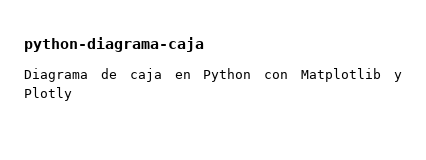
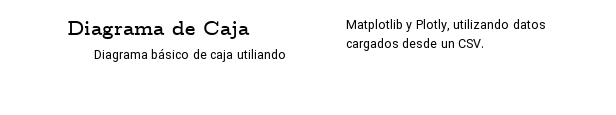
- python-diagrama-caja
- Diagrama de caja en Python con Matplotlib y Plotly
+ Diagrama de Caja
+ Diagrama básico de caja utiliando Matplotlib y Plotly, utilizando datos cargados desde un CSV.

